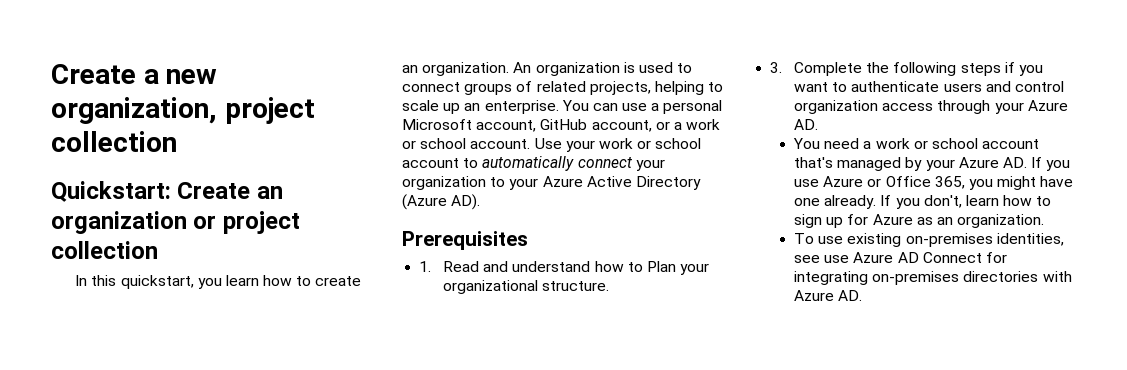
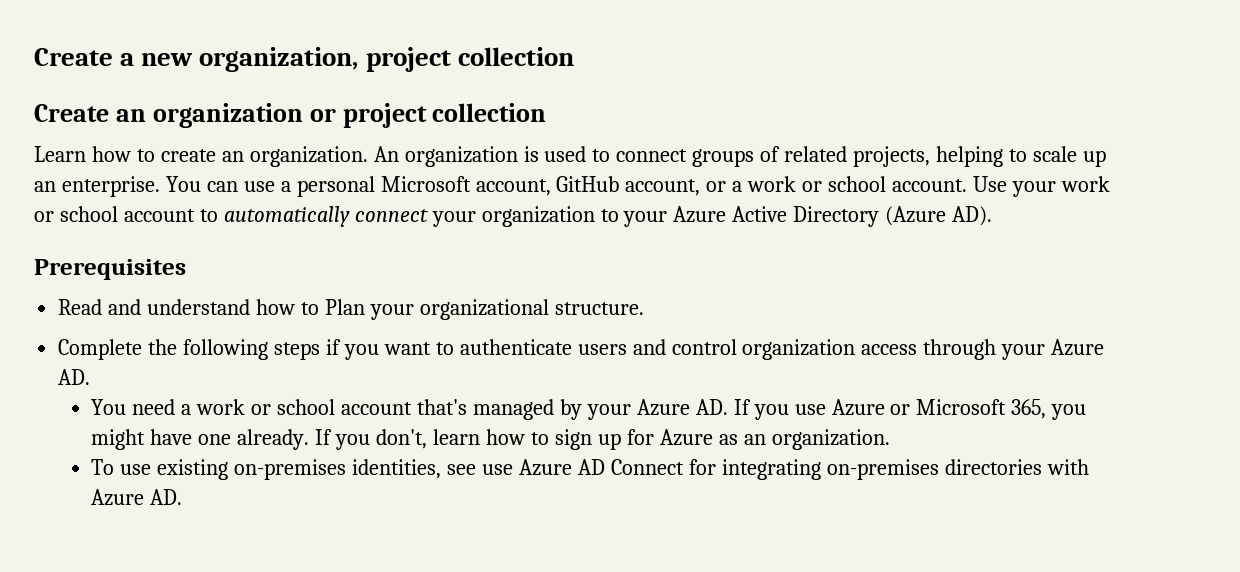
- Quickstart: Create an organization or project collection
+ Create an organization or project collection
- In this quickstart, you learn how to create an organization.
+ Learn how to create an organization.
- 1. Read and understand how to Plan your organizational structure.
+ Read and understand how to Plan your organizational structure.
- 3. Complete the following steps if you want to authenticate users and control organization access through your Azure AD.
+ Complete the following steps if you want to authenticate users and control organization access through your Azure AD.
- You need a work or school account that's managed by your Azure AD. If you use Azure or Office 365, you might have one already.
+ You need a work or school account that's managed by your Azure AD. If you use Azure or Microsoft 365, you might have one already.

